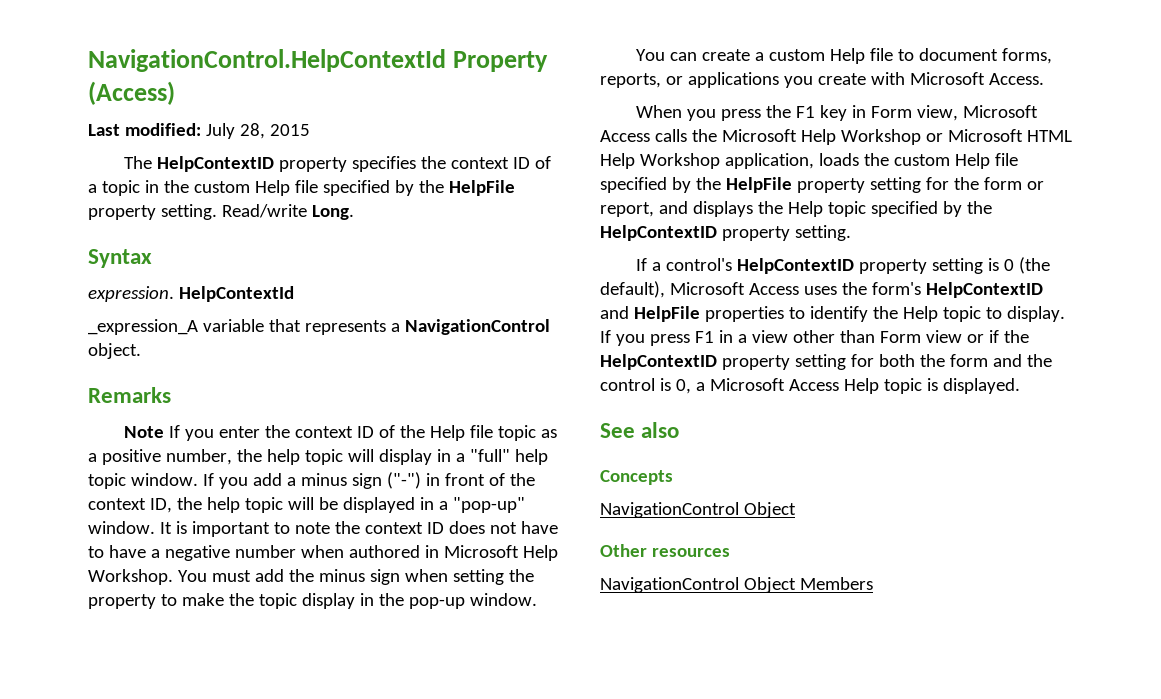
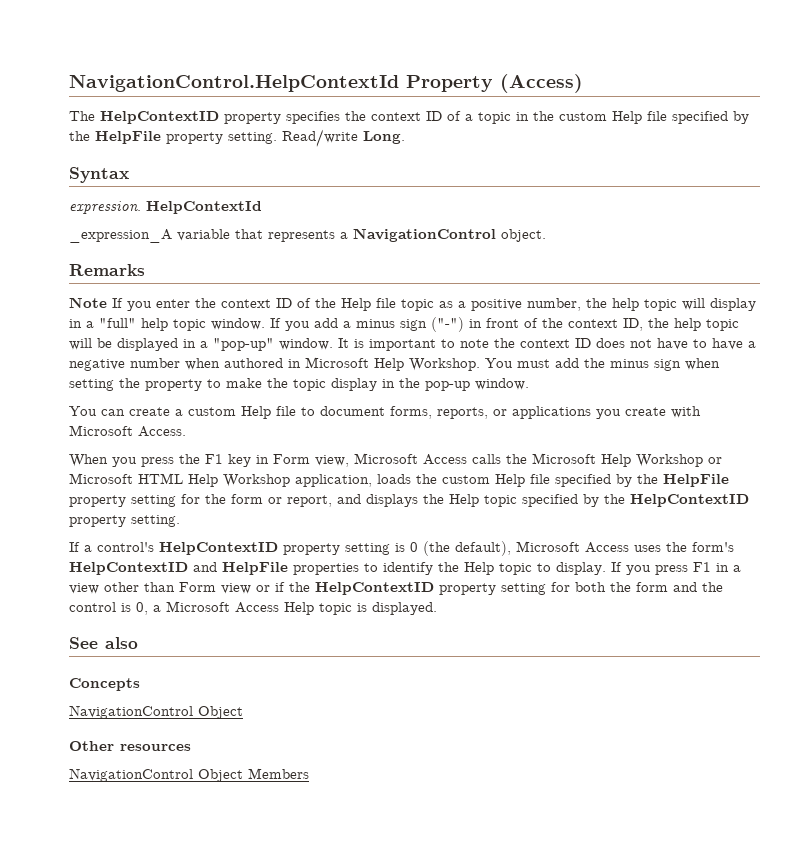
- Last modified: July 28, 2015

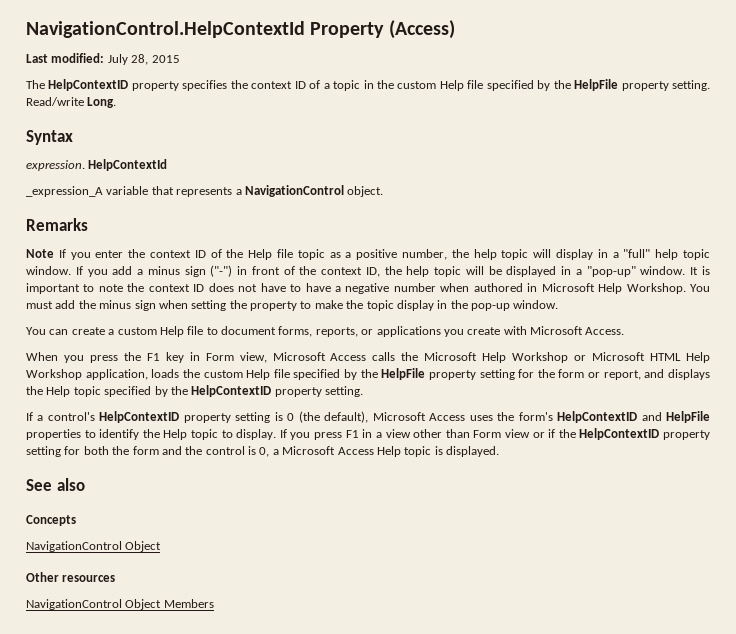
+ Last modified: July 28, 2015

